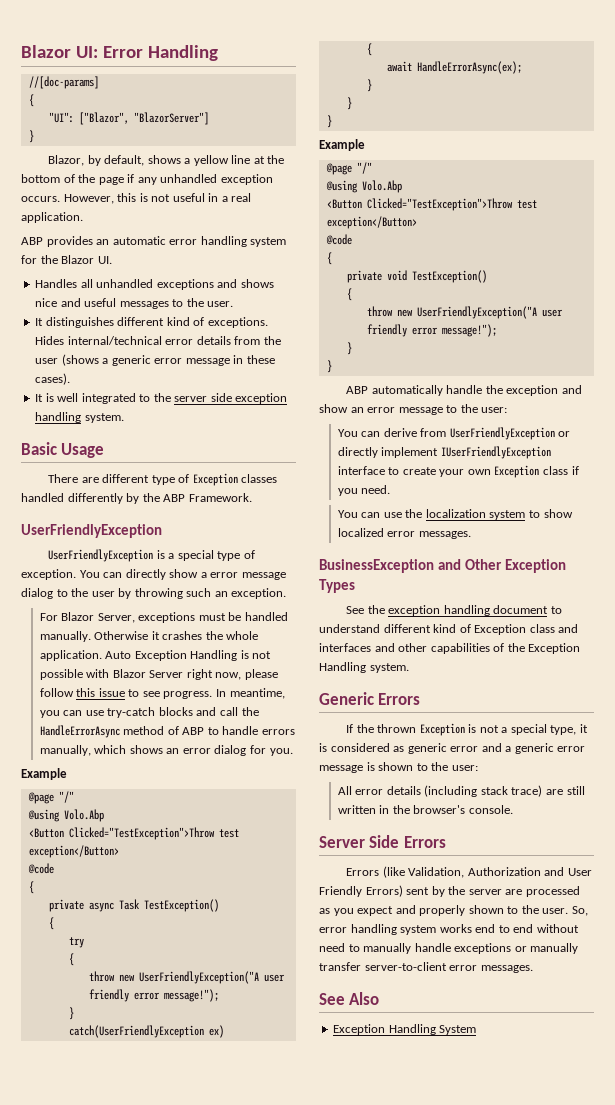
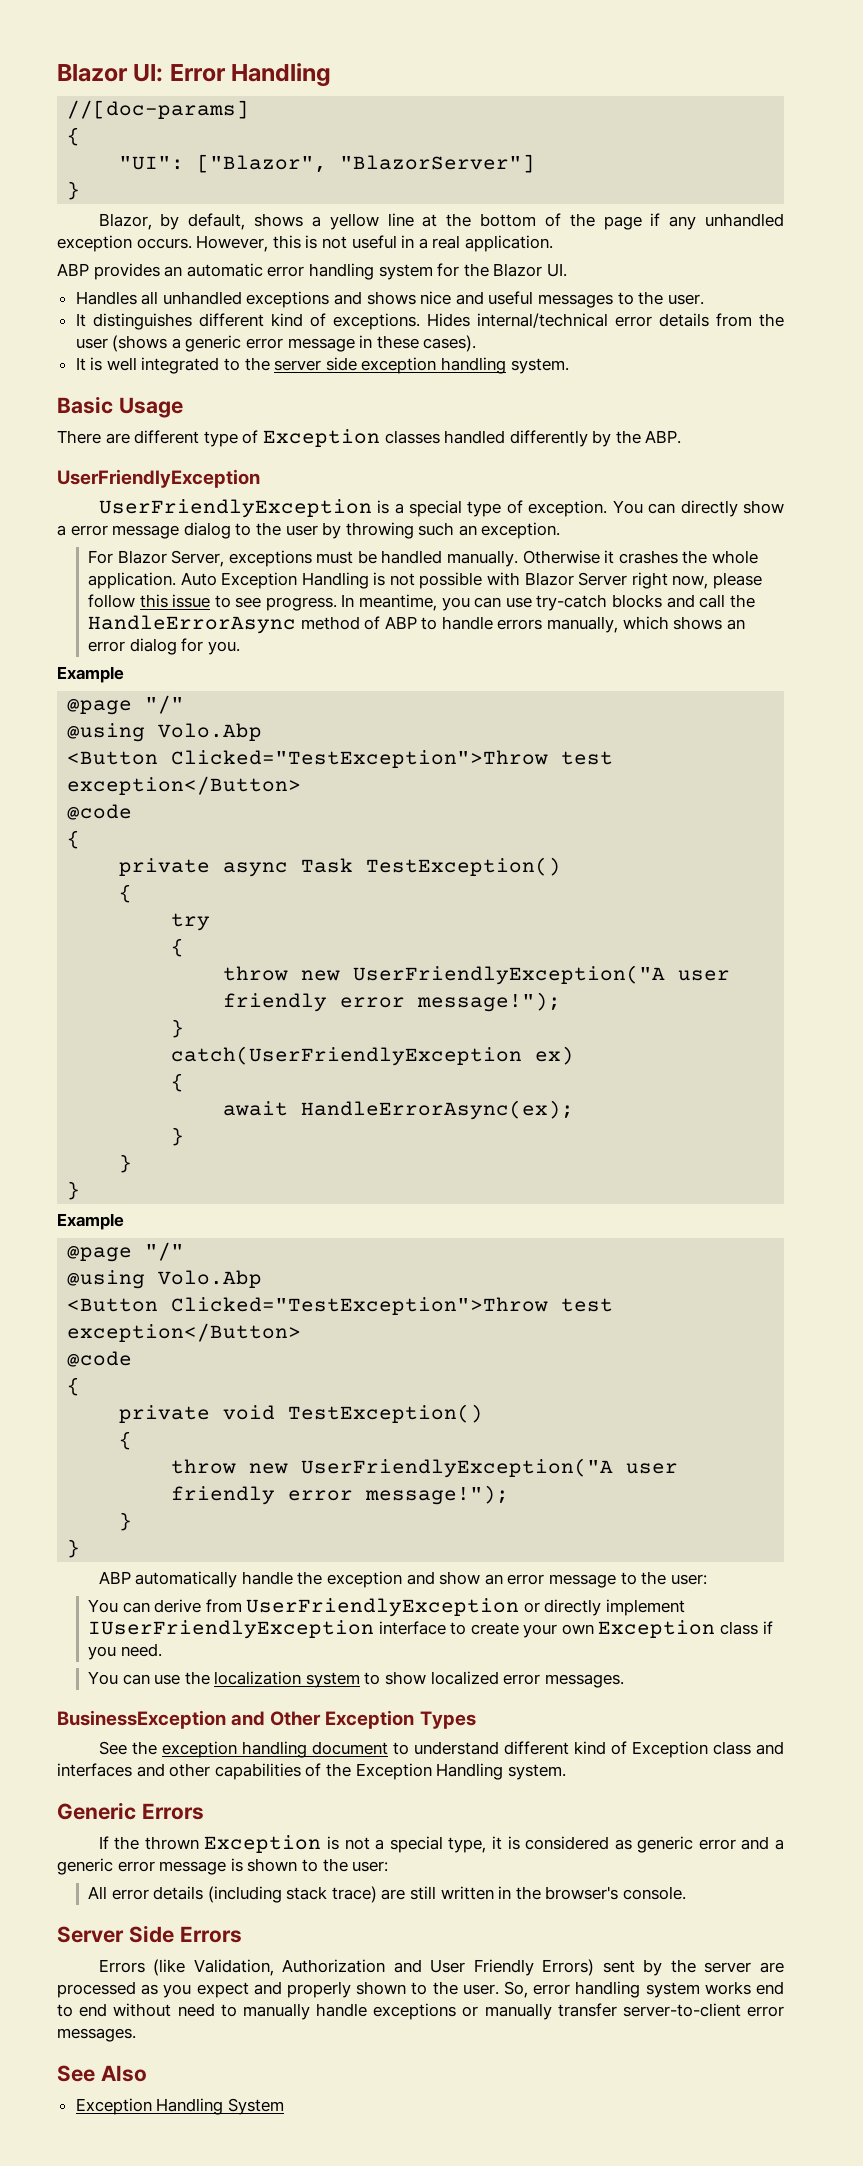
- There are different type of Exception classes handled differently by the ABP Framework.
+ There are different type of Exception classes handled differently by the ABP.

